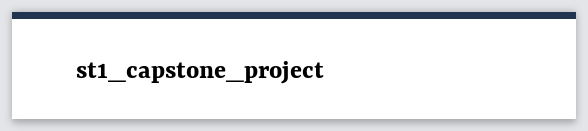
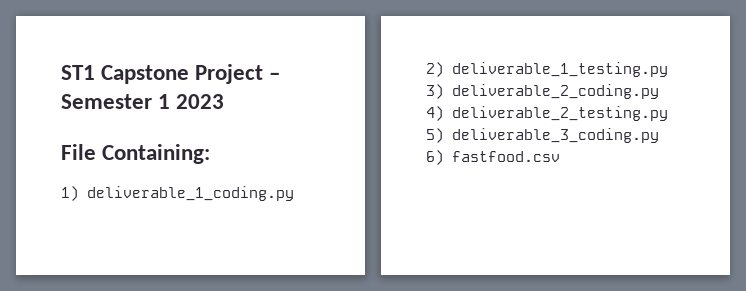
- st1_capstone_project
+ ST1 Capstone Project – Semester 1 2023
+ File Containing:
+ 1) deliverable_1_coding.py
+ 2) deliverable_1_testing.py
+ 3) deliverable_2_coding.py
+ 4) deliverable_2_testing.py
+ 5) deliverable_3_coding.py
+ 6) fastfood.csv

